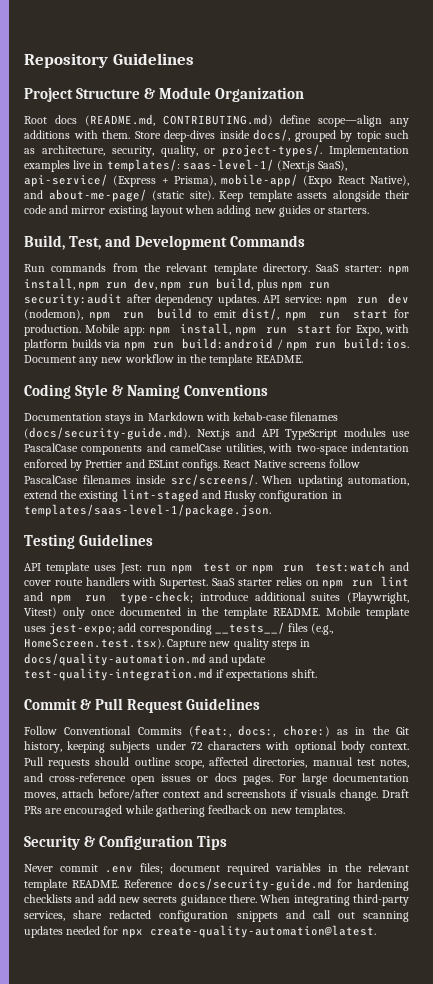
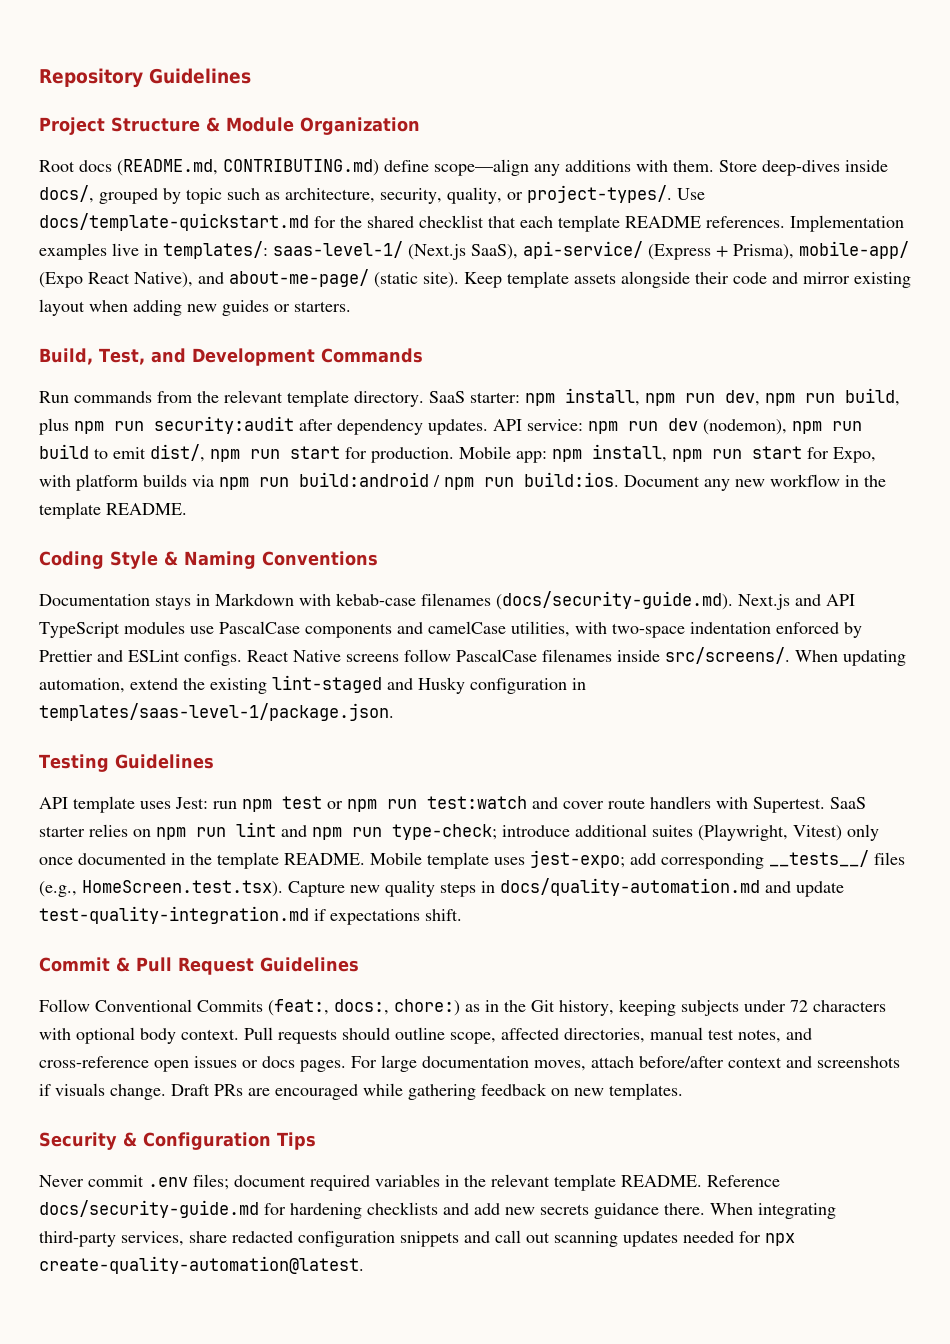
+ Use docs/template-quickstart.md for the shared checklist that each template README references.

